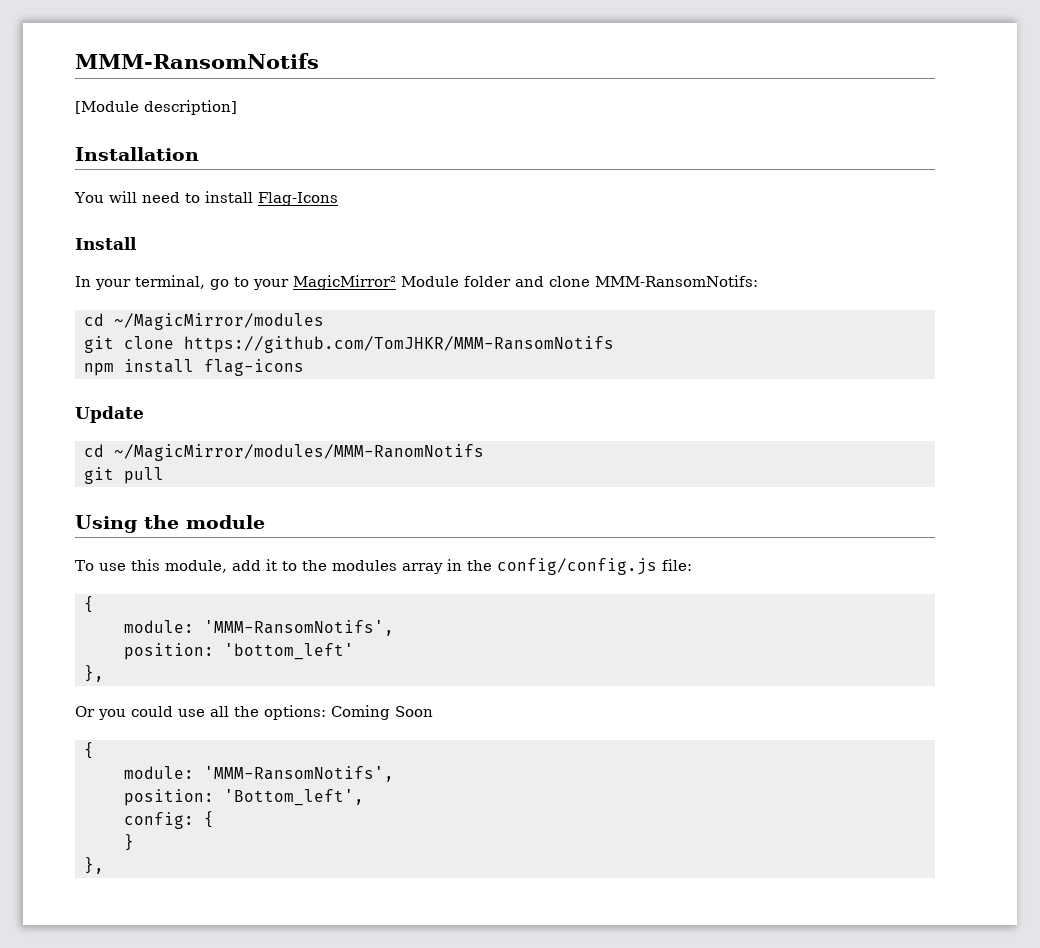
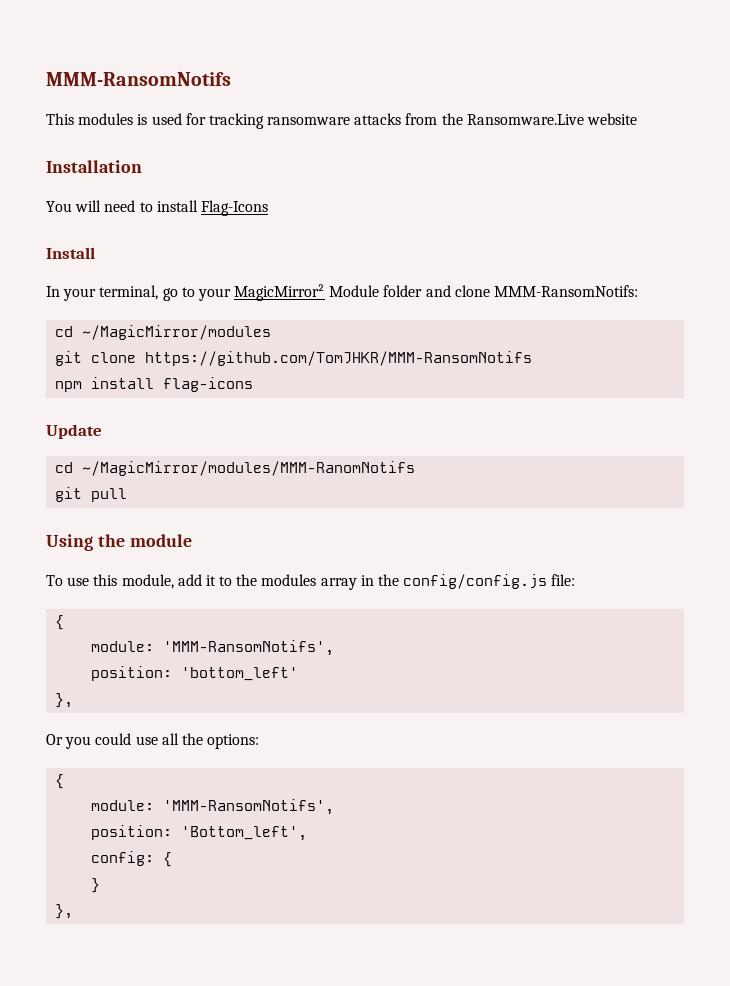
- [Module description]
+ This modules is used for tracking ransomware attacks from the Ransomware.Live website
- Or you could use all the options: Coming Soon
+ Or you could use all the options:

